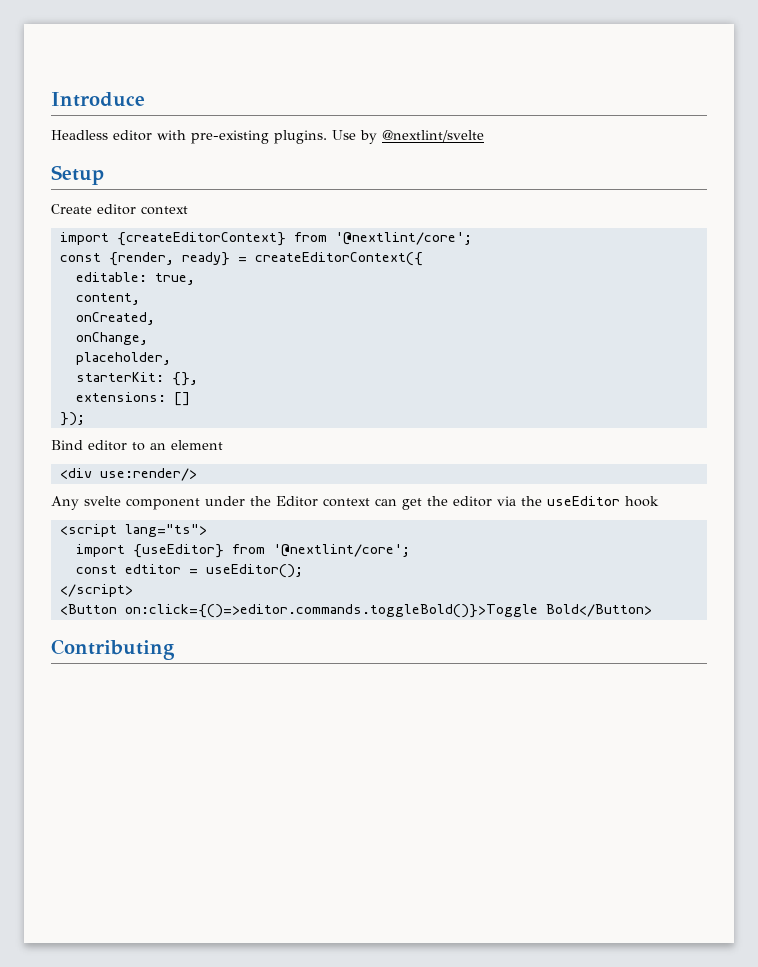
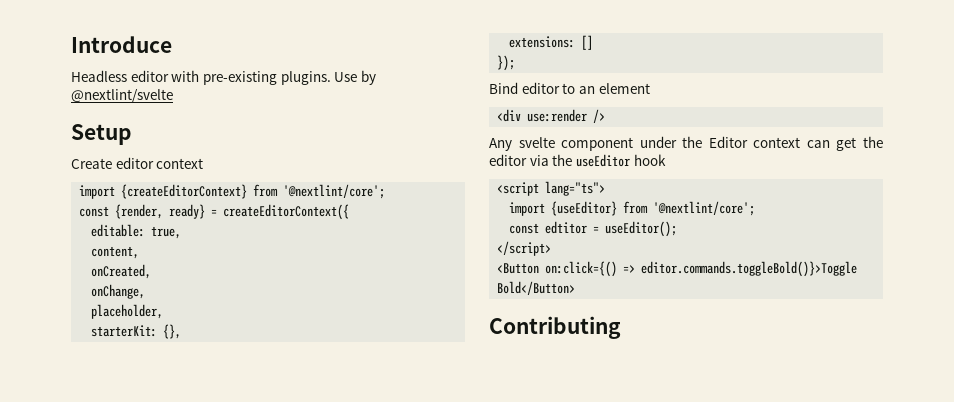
- <div use:render/>
+ <div use:render />
- <Button on:click={()=>editor.commands.toggleBold()}>Toggle Bold</Button>
+ <Button on:click={() => editor.commands.toggleBold()}>Toggle Bold</Button>

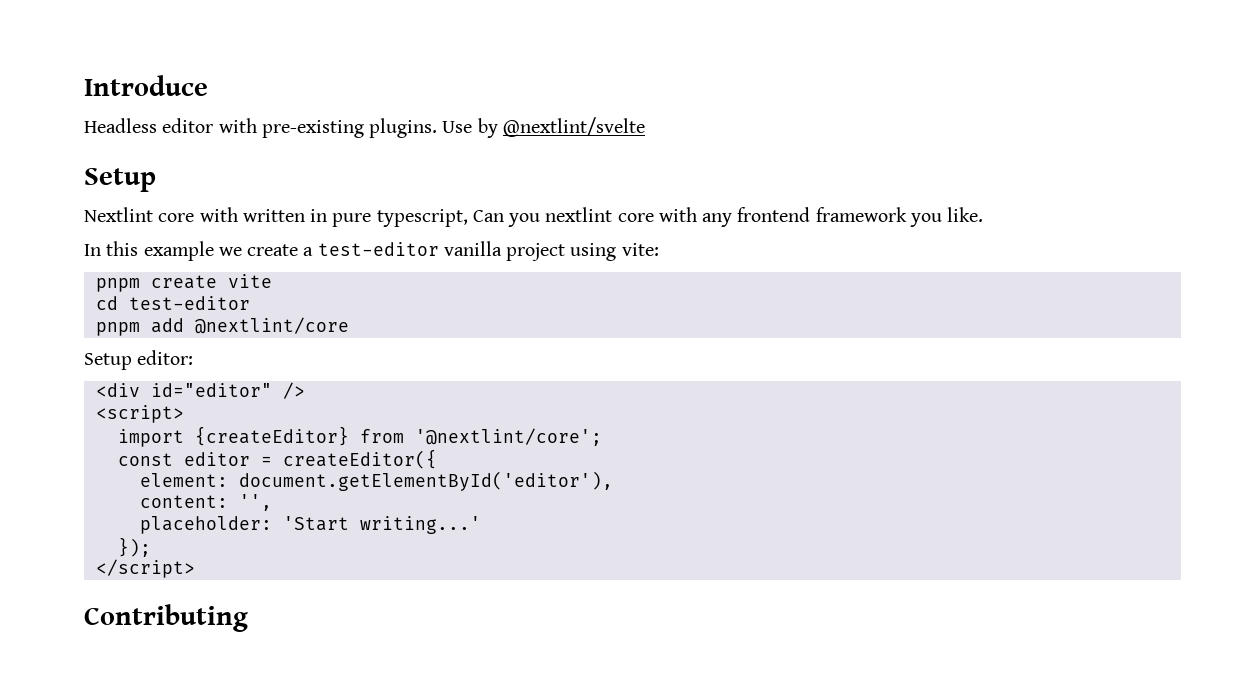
- Create editor context
- import {createEditorContext} from '@nextlint/core';
- const {render, ready} = createEditorContext({
- editable: true,
- content,
- onCreated,
- onChange,
- placeholder,
- starterKit: {},
- extensions: []
+ Nextlint core with written in pure typescript, Can you nextlint core with any frontend framework you like.
+ In this example we create a test-editor vanilla project using vite:
+ pnpm create vite
+ cd test-editor
+ pnpm add @nextlint/core
+ Setup editor:
+ <div id="editor" />
+ <script>
+ import {createEditor} from '@nextlint/core';
+ const editor = createEditor({
+ element: document.getElementById('editor'),
+ content: '',
+ placeholder: 'Start writing...'
  });
- Bind editor to an element
- <div use:render />
- Any svelte component under the Editor context can get the editor via the useEditor hook
- <script lang="ts">
- import {useEditor} from '@nextlint/core';
- const edtitor = useEditor();
  </script>
- <Button on:click={() => editor.commands.toggleBold()}>Toggle Bold</Button>

